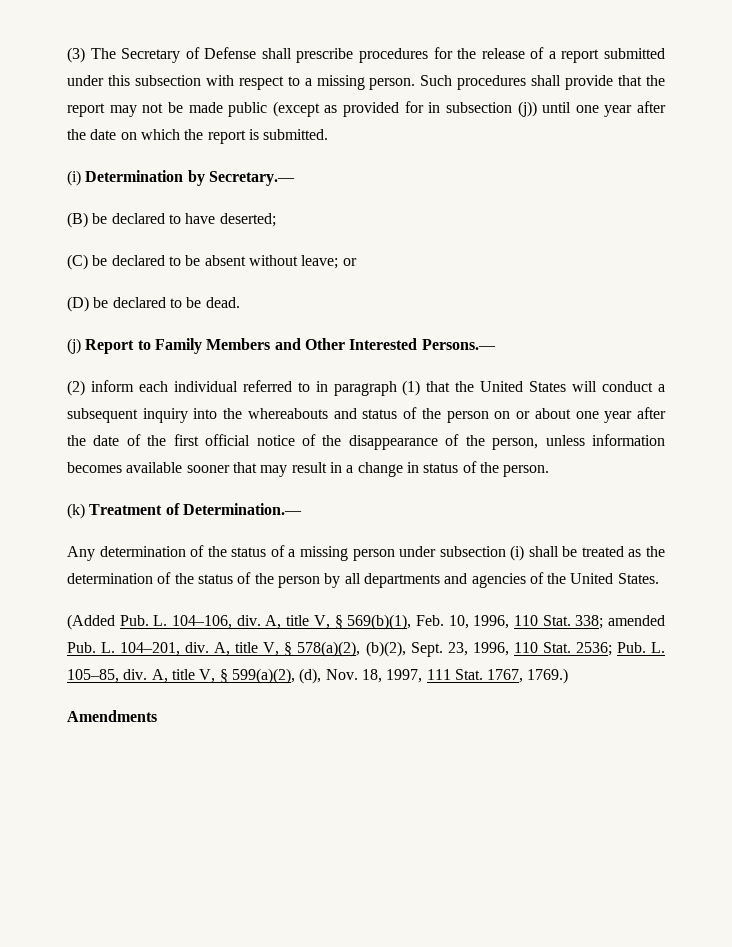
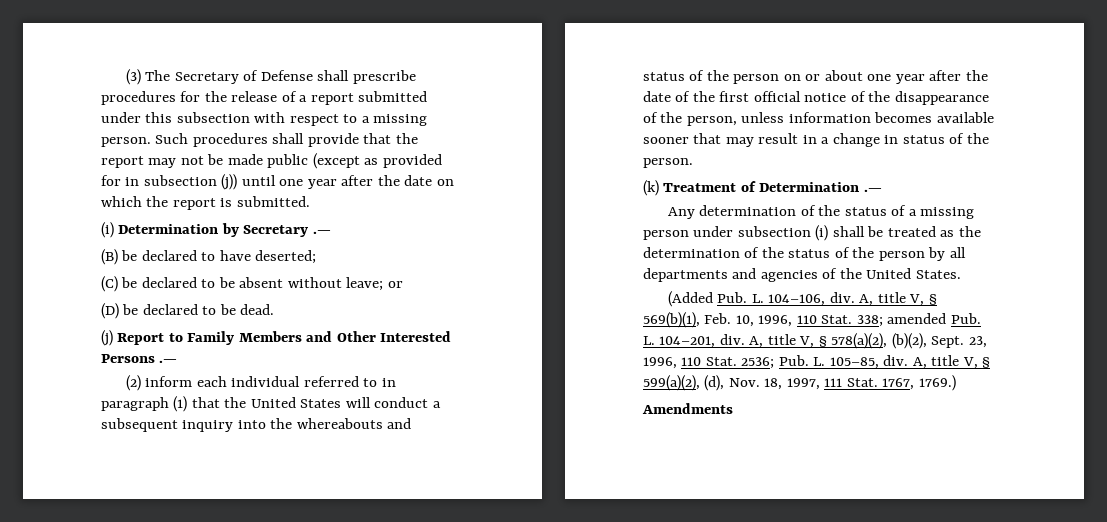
- (i) Determination by Secretary.—
+ (i) Determination by Secretary .—
- (j) Report to Family Members and Other Interested Persons.—
+ (j) Report to Family Members and Other Interested Persons .—
- (k) Treatment of Determination.—
+ (k) Treatment of Determination .—

